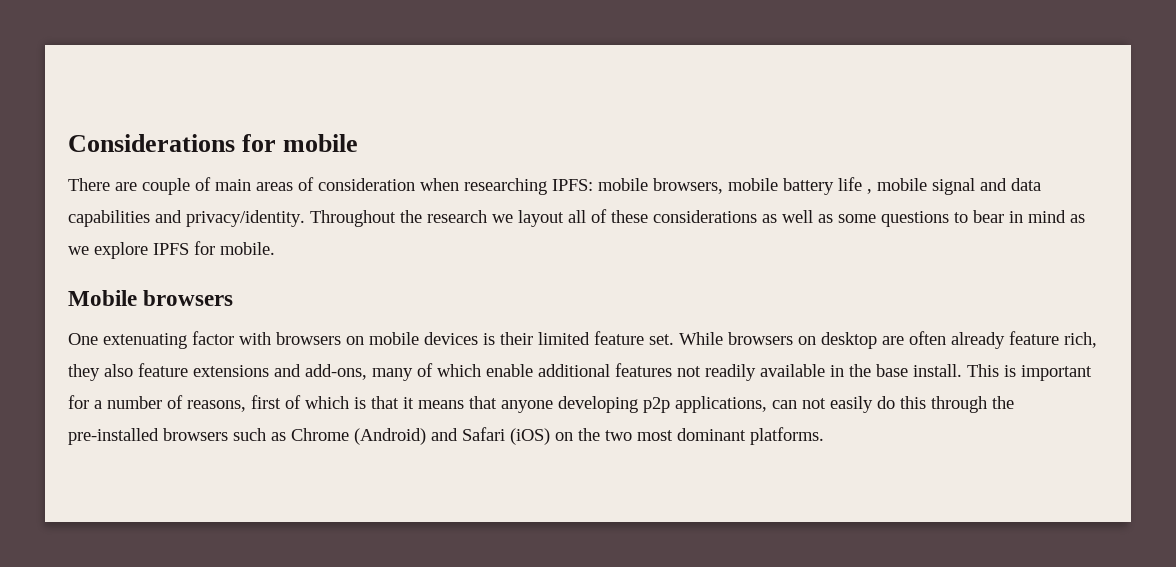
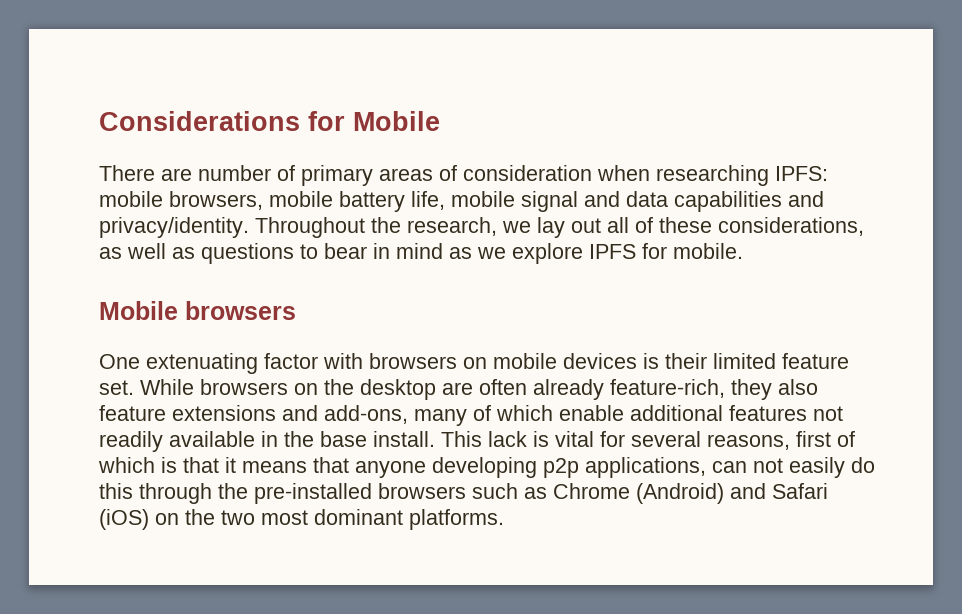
- Considerations for mobile
+ Considerations for Mobile
- There are couple of main areas of consideration when researching IPFS: mobile browsers, mobile battery life , mobile signal and data capabilities and privacy/identity.
+ There are number of primary areas of consideration when researching IPFS: mobile browsers, mobile battery life, mobile signal and data capabilities and privacy/identity.
- Throughout the research we layout all of these considerations as well as some questions to bear in mind as we explore IPFS for mobile.
+ Throughout the research, we lay out all of these considerations, as well as questions to bear in mind as we explore IPFS for mobile.
- While browsers on desktop are often already feature rich, they also feature extensions and add-ons, many of which enable additional features not readily available in the base install.
+ While browsers on the desktop are often already feature-rich, they also feature extensions and add-ons, many of which enable additional features not readily available in the base install.
- This is important for a number of reasons, first of which is that it means that anyone developing p2p applications, can not easily do this through the pre-installed browsers such as Chrome (Android) and Safari (iOS) on the two most dominant platforms.
+ This lack is vital for several reasons, first of which is that it means that anyone developing p2p applications, can not easily do this through the pre-installed browsers such as Chrome (Android) and Safari (iOS) on the two most dominant platforms.

